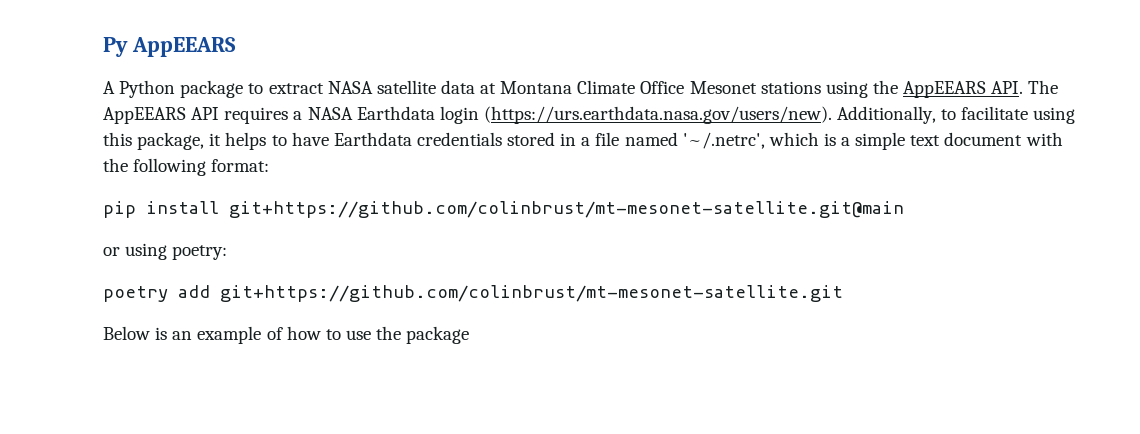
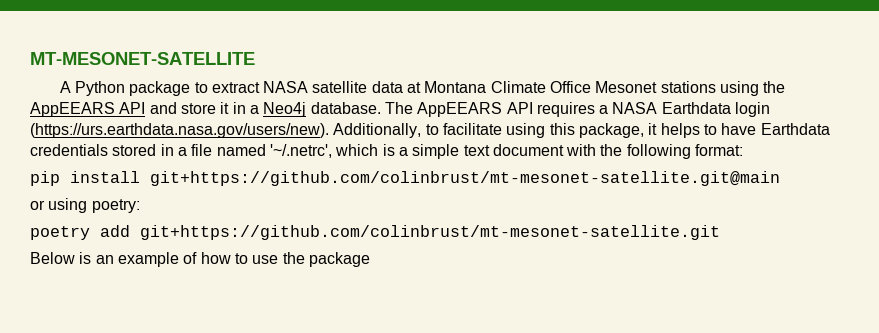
- Py AppEEARS
+ MT-MESONET-SATELLITE
- A Python package to extract NASA satellite data at Montana Climate Office Mesonet stations using the AppEEARS API. The AppEEARS API requires a NASA Earthdata login (https://urs.earthdata.nasa.gov/users/new). Additionally, to facilitate using this package, it helps to have Earthdata credentials stored in a file named '~/.netrc', which is a simple text document with the following format:
+ A Python package to extract NASA satellite data at Montana Climate Office Mesonet stations using the AppEEARS API and store it in a Neo4j database. The AppEEARS API requires a NASA Earthdata login (https://urs.earthdata.nasa.gov/users/new). Additionally, to facilitate using this package, it helps to have Earthdata credentials stored in a file named '~/.netrc', which is a simple text document with the following format:

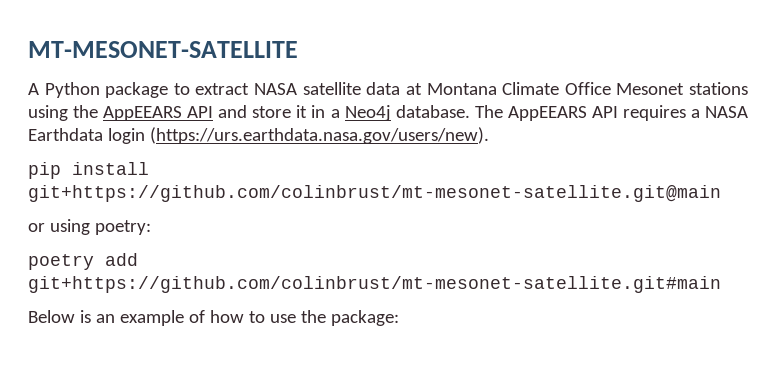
- The AppEEARS API requires a NASA Earthdata login (https://urs.earthdata.nasa.gov/users/new). Additionally, to facilitate using this package, it helps to have Earthdata credentials stored in a file named '~/.netrc', which is a simple text document with the following format:
+ The AppEEARS API requires a NASA Earthdata login (https://urs.earthdata.nasa.gov/users/new).
- poetry add git+https://github.com/colinbrust/mt-mesonet-satellite.git
+ poetry add git+https://github.com/colinbrust/mt-mesonet-satellite.git#main
- Below is an example of how to use the package
+ Below is an example of how to use the package:

